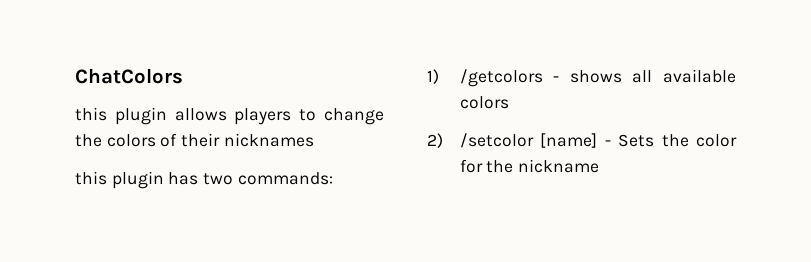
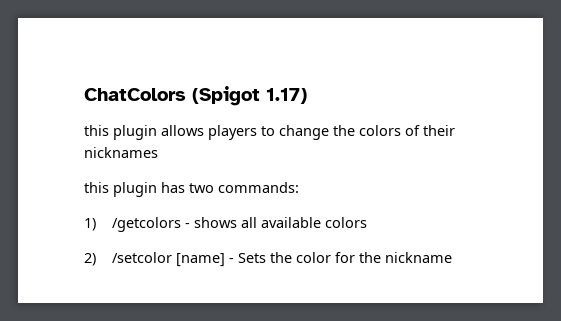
- ChatColors
+ ChatColors (Spigot 1.17)

